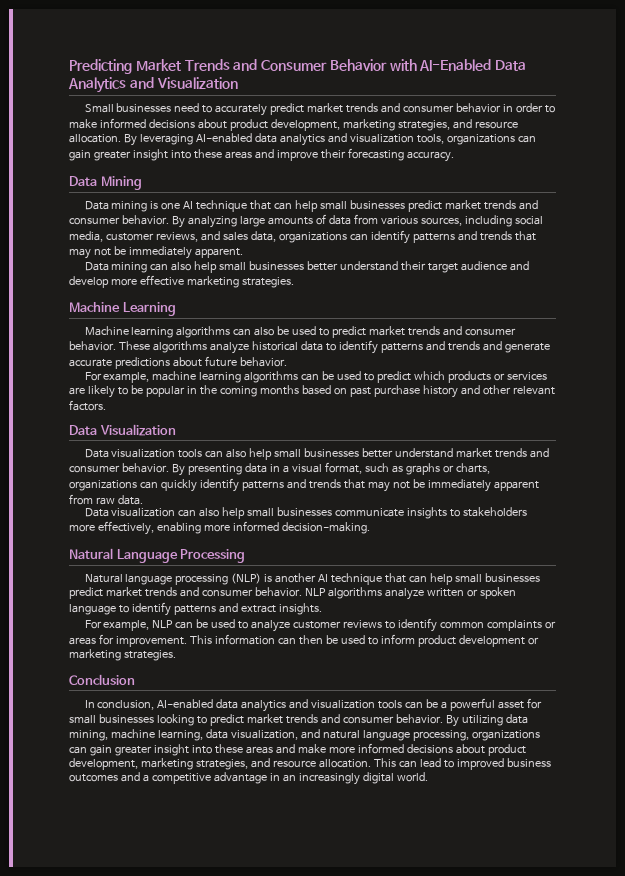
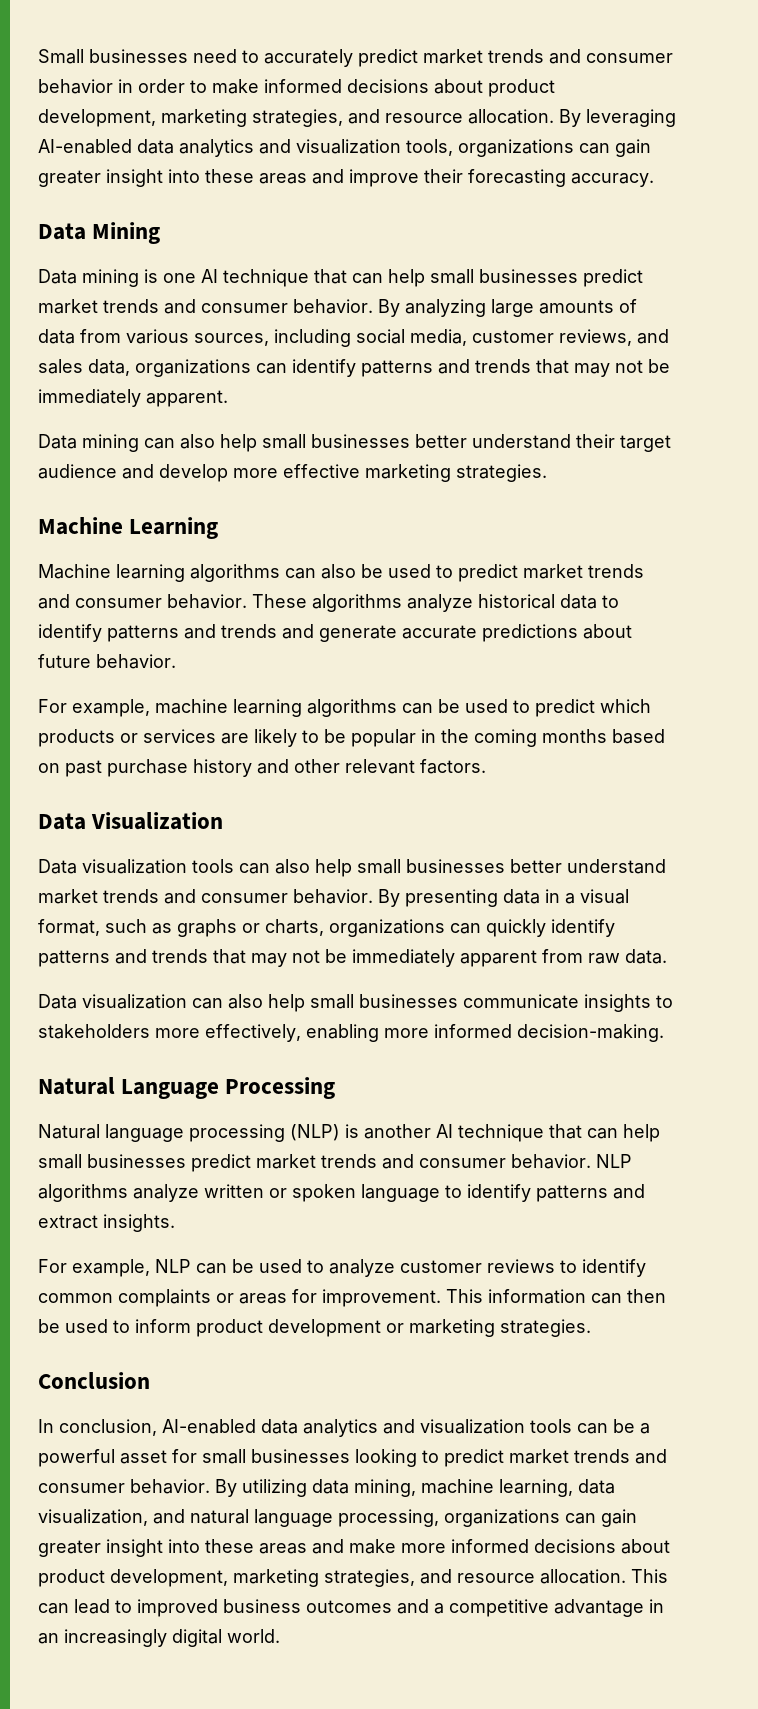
- Predicting Market Trends and Consumer Behavior with AI-Enabled Data Analytics and Visualization

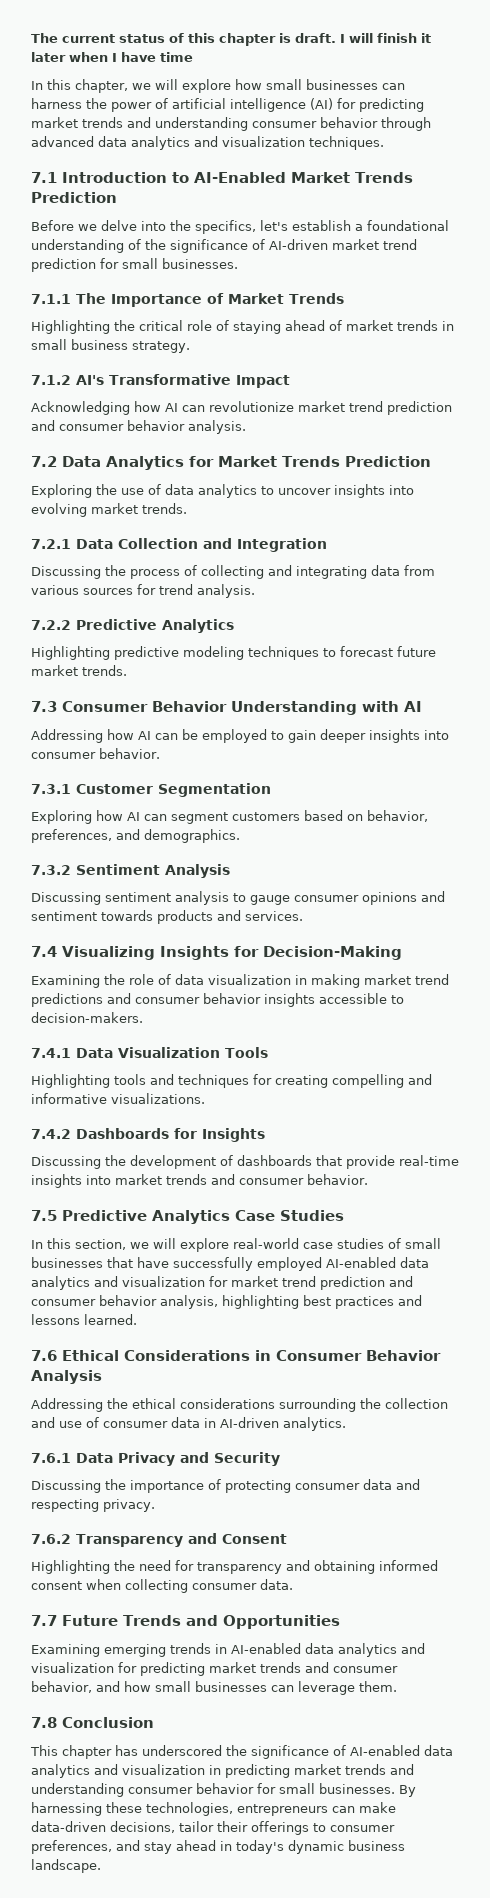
- Small businesses need to accurately predict market trends and consumer behavior in order to make informed decisions about product development, marketing strategies, and resource allocation. By leveraging AI-enabled data analytics and visualization tools, organizations can gain greater insight into these areas and improve their forecasting accuracy.
- Data Mining
- Data mining is one AI technique that can help small businesses predict market trends and consumer behavior. By analyzing large amounts of data from various sources, including social media, customer reviews, and sales data, organizations can identify patterns and trends that may not be immediately apparent.
- Data mining can also help small businesses better understand their target audience and develop more effective marketing strategies.
- Machine Learning
- Machine learning algorithms can also be used to predict market trends and consumer behavior. These algorithms analyze historical data to identify patterns and trends and generate accurate predictions about future behavior.
- For example, machine learning algorithms can be used to predict which products or services are likely to be popular in the coming months based on past purchase history and other relevant factors.
- Data Visualization
- Data visualization tools can also help small businesses better understand market trends and consumer behavior. By presenting data in a visual format, such as graphs or charts, organizations can quickly identify patterns and trends that may not be immediately apparent from raw data.
- Data visualization can also help small businesses communicate insights to stakeholders more effectively, enabling more informed decision-making.
- Natural Language Processing
- Natural language processing (NLP) is another AI technique that can help small businesses predict market trends and consumer behavior. NLP algorithms analyze written or spoken language to identify patterns and extract insights.
- For example, NLP can be used to analyze customer reviews to identify common complaints or areas for improvement. This information can then be used to inform product development or marketing strategies.
- Conclusion
- In conclusion, AI-enabled data analytics and visualization tools can be a powerful asset for small businesses looking to predict market trends and consumer behavior. By utilizing data mining, machine learning, data visualization, and natural language processing, organizations can gain greater insight into these areas and make more informed decisions about product development, marketing strategies, and resource allocation. This can lead to improved business outcomes and a competitive advantage in an increasingly digital world.
+ The current status of this chapter is draft. I will finish it later when I have time
+ In this chapter, we will explore how small businesses can harness the power of artificial intelligence (AI) for predicting market trends and understanding consumer behavior through advanced data analytics and visualization techniques.
+ 7.1 Introduction to AI-Enabled Market Trends Prediction
+ Before we delve into the specifics, let's establish a foundational understanding of the significance of AI-driven market trend prediction for small businesses.
+ 7.1.1 The Importance of Market Trends
+ Highlighting the critical role of staying ahead of market trends in small business strategy.
+ 7.1.2 AI's Transformative Impact
+ Acknowledging how AI can revolutionize market trend prediction and consumer behavior analysis.
+ 7.2 Data Analytics for Market Trends Prediction
+ Exploring the use of data analytics to uncover insights into evolving market trends.
+ 7.2.1 Data Collection and Integration
+ Discussing the process of collecting and integrating data from various sources for trend analysis.
+ 7.2.2 Predictive Analytics
+ Highlighting predictive modeling techniques to forecast future market trends.
+ 7.3 Consumer Behavior Understanding with AI
+ Addressing how AI can be employed to gain deeper insights into consumer behavior.
+ 7.3.1 Customer Segmentation
+ Exploring how AI can segment customers based on behavior, preferences, and demographics.
+ 7.3.2 Sentiment Analysis
+ Discussing sentiment analysis to gauge consumer opinions and sentiment towards products and services.
+ 7.4 Visualizing Insights for Decision-Making
+ Examining the role of data visualization in making market trend predictions and consumer behavior insights accessible to decision-makers.
+ 7.4.1 Data Visualization Tools
+ Highlighting tools and techniques for creating compelling and informative visualizations.
+ 7.4.2 Dashboards for Insights
+ Discussing the development of dashboards that provide real-time insights into market trends and consumer behavior.
+ 7.5 Predictive Analytics Case Studies
+ In this section, we will explore real-world case studies of small businesses that have successfully employed AI-enabled data analytics and visualization for market trend prediction and consumer behavior analysis, highlighting best practices and lessons learned.
+ 7.6 Ethical Considerations in Consumer Behavior Analysis
+ Addressing the ethical considerations surrounding the collection and use of consumer data in AI-driven analytics.
+ 7.6.1 Data Privacy and Security
+ Discussing the importance of protecting consumer data and respecting privacy.
+ 7.6.2 Transparency and Consent
+ Highlighting the need for transparency and obtaining informed consent when collecting consumer data.
+ 7.7 Future Trends and Opportunities
+ Examining emerging trends in AI-enabled data analytics and visualization for predicting market trends and consumer behavior, and how small businesses can leverage them.
+ 7.8 Conclusion
+ This chapter has underscored the significance of AI-enabled data analytics and visualization in predicting market trends and understanding consumer behavior for small businesses. By harnessing these technologies, entrepreneurs can make data-driven decisions, tailor their offerings to consumer preferences, and stay ahead in today's dynamic business landscape.

